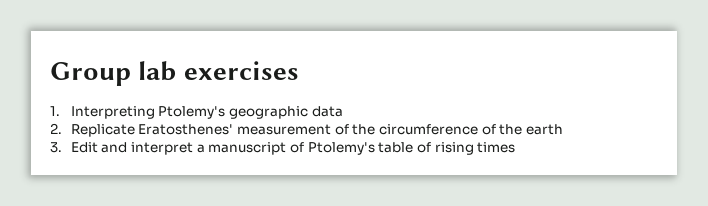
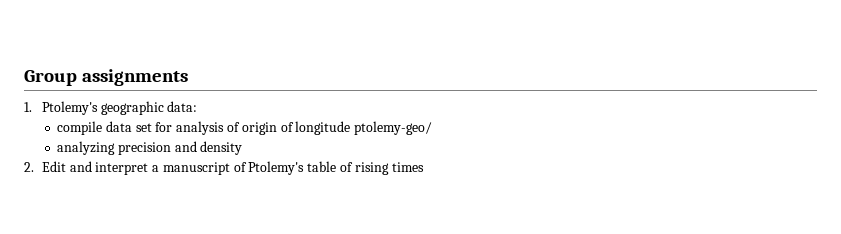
- Group lab exercises
+ Group assignments
- 1. Interpreting Ptolemy's geographic data
- 2. Replicate Eratosthenes' measurement of the circumference of the earth
- 3. Edit and interpret a manuscript of Ptolemy's table of rising times
+ 1. Ptolemy's geographic data:
+ compile data set for analysis of origin of longitude ptolemy-geo/
+ analyzing precision and density
+ 2. Edit and interpret a manuscript of Ptolemy's table of rising times

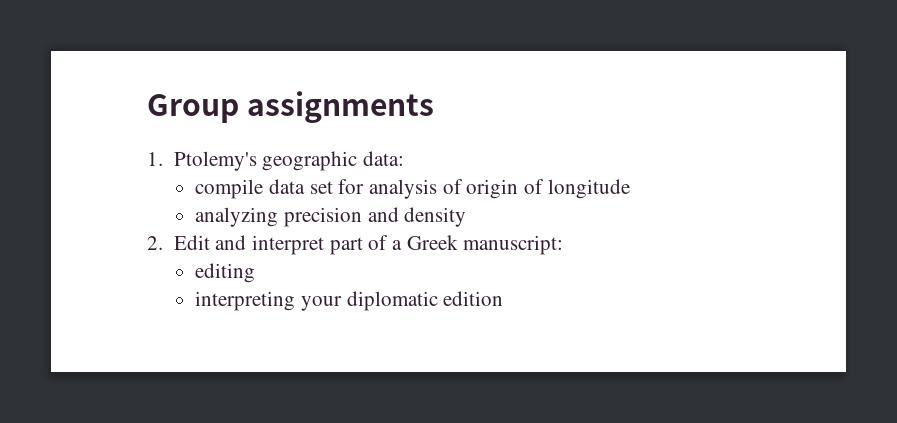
- compile data set for analysis of origin of longitude ptolemy-geo/
+ compile data set for analysis of origin of longitude
- 2. Edit and interpret a manuscript of Ptolemy's table of rising times
+ 2. Edit and interpret part of a Greek manuscript:
+ editing
+ interpreting your diplomatic edition

